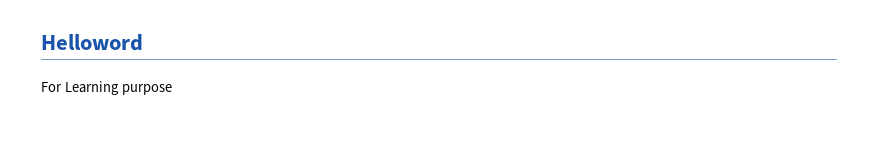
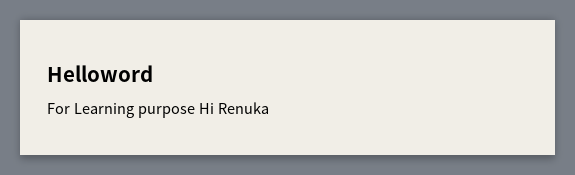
- For Learning purpose
+ For Learning purpose Hi Renuka

